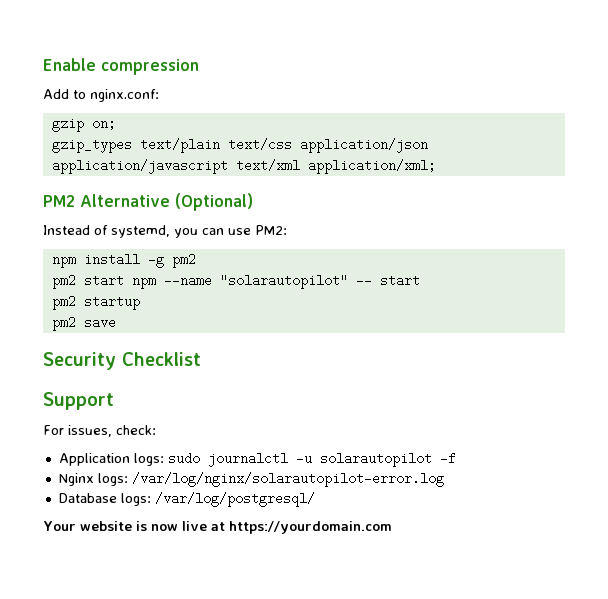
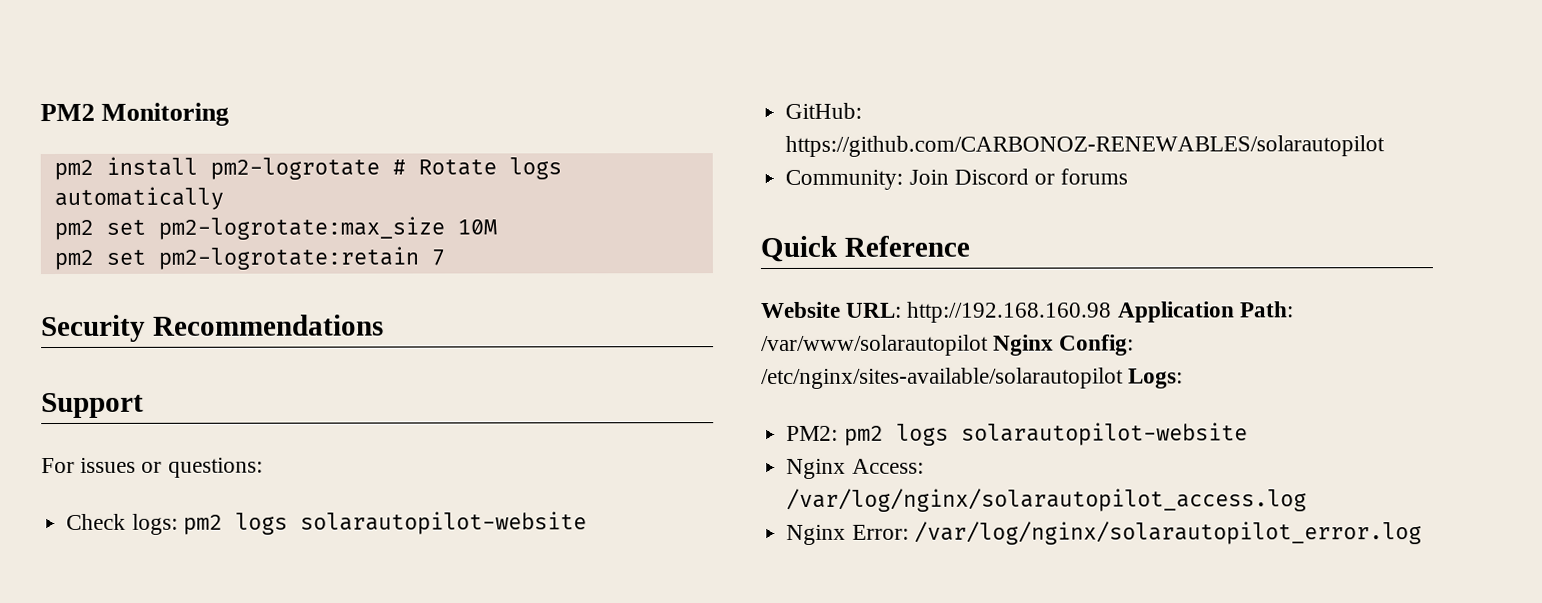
- Enable compression
- Add to nginx.conf:
- gzip on;
- gzip_types text/plain text/css application/json application/javascript text/xml application/xml;
- PM2 Alternative (Optional)
- Instead of systemd, you can use PM2:
- npm install -g pm2
- pm2 start npm --name "solarautopilot" -- start
- pm2 startup
- pm2 save
+ PM2 Monitoring
+ pm2 install pm2-logrotate # Rotate logs automatically
+ pm2 set pm2-logrotate:max_size 10M
+ pm2 set pm2-logrotate:retain 7
- Security Checklist
+ Security Recommendations
- For issues, check:
- Application logs: sudo journalctl -u solarautopilot -f
- Nginx logs: /var/log/nginx/solarautopilot-error.log
- Database logs: /var/log/postgresql/
- Your website is now live at https://yourdomain.com
+ For issues or questions:
+ Check logs: pm2 logs solarautopilot-website
+ GitHub: https://github.com/CARBONOZ-RENEWABLES/solarautopilot
+ Community: Join Discord or forums
+ Quick Reference
+ Website URL: http://192.168.160.98 Application Path: /var/www/solarautopilot Nginx Config: /etc/nginx/sites-available/solarautopilot Logs:
+ PM2: pm2 logs solarautopilot-website
+ Nginx Access: /var/log/nginx/solarautopilot_access.log
+ Nginx Error: /var/log/nginx/solarautopilot_error.log

